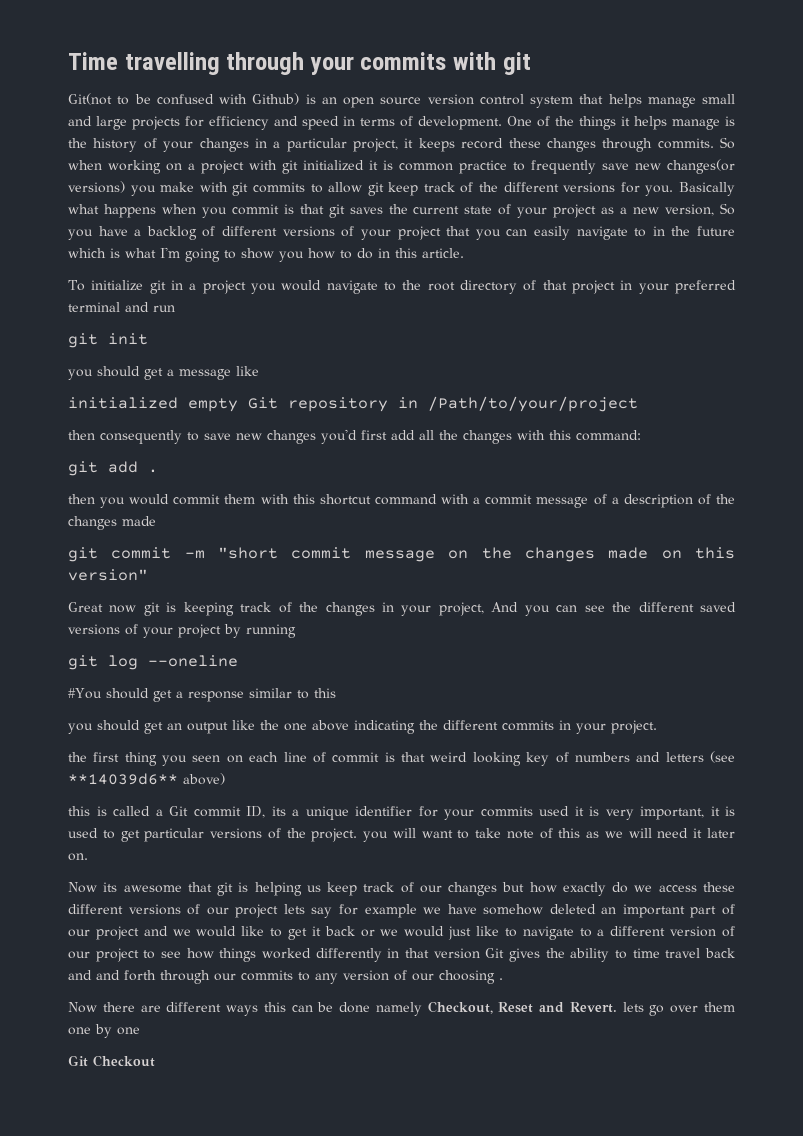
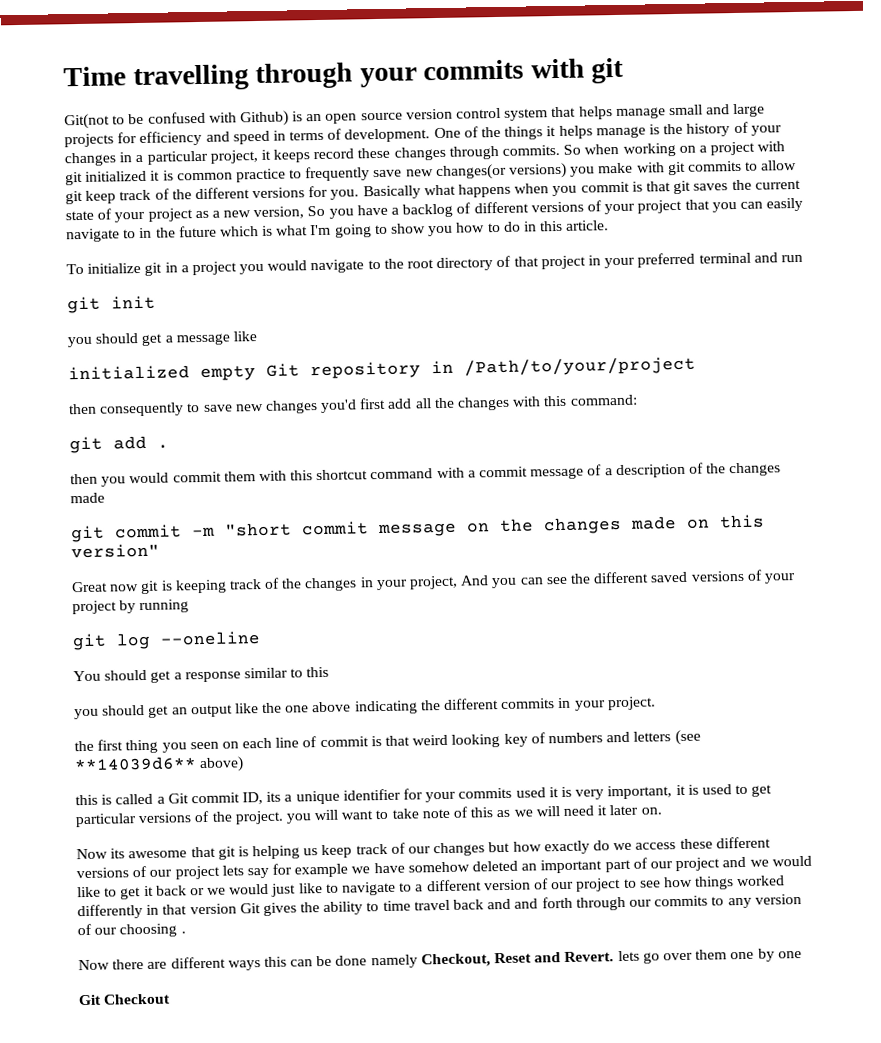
- #You should get a response similar to this
+ You should get a response similar to this

